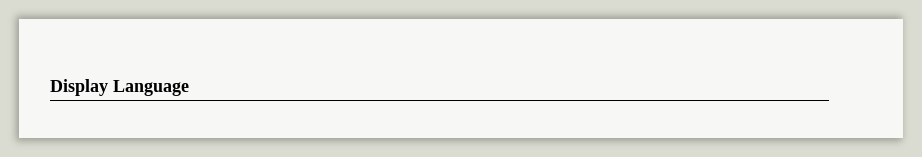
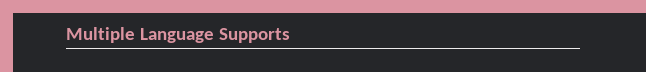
- Display Language
+ Multiple Language Supports

